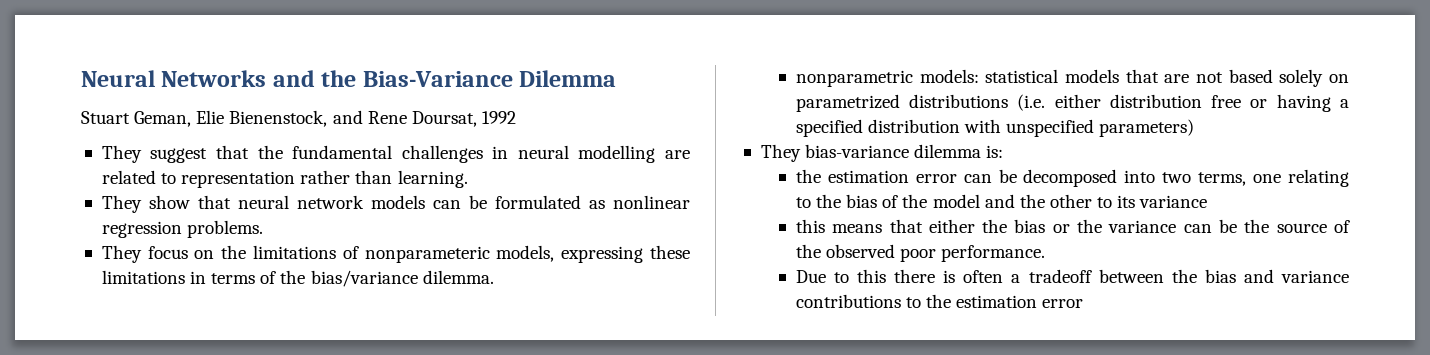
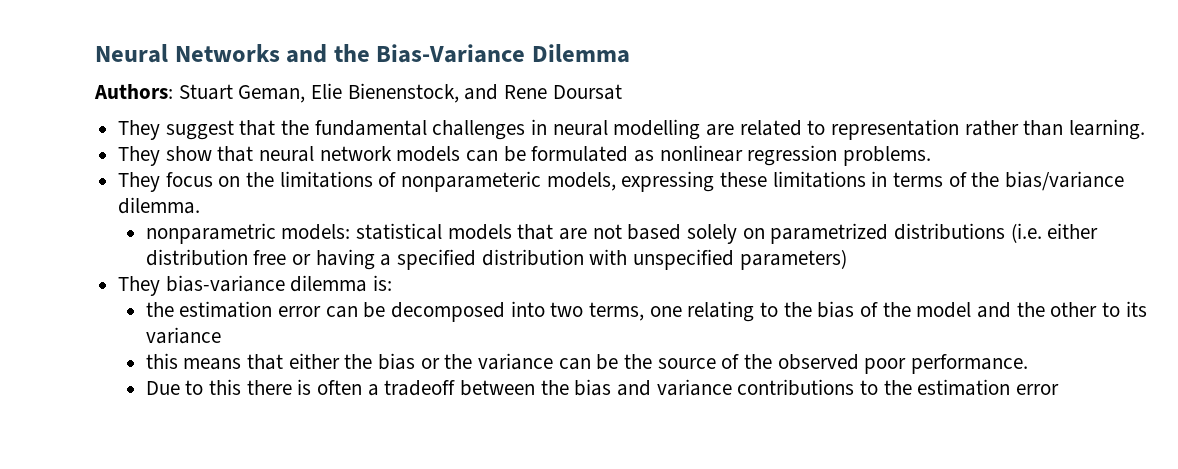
- Stuart Geman, Elie Bienenstock, and Rene Doursat, 1992
+ Authors: Stuart Geman, Elie Bienenstock, and Rene Doursat

